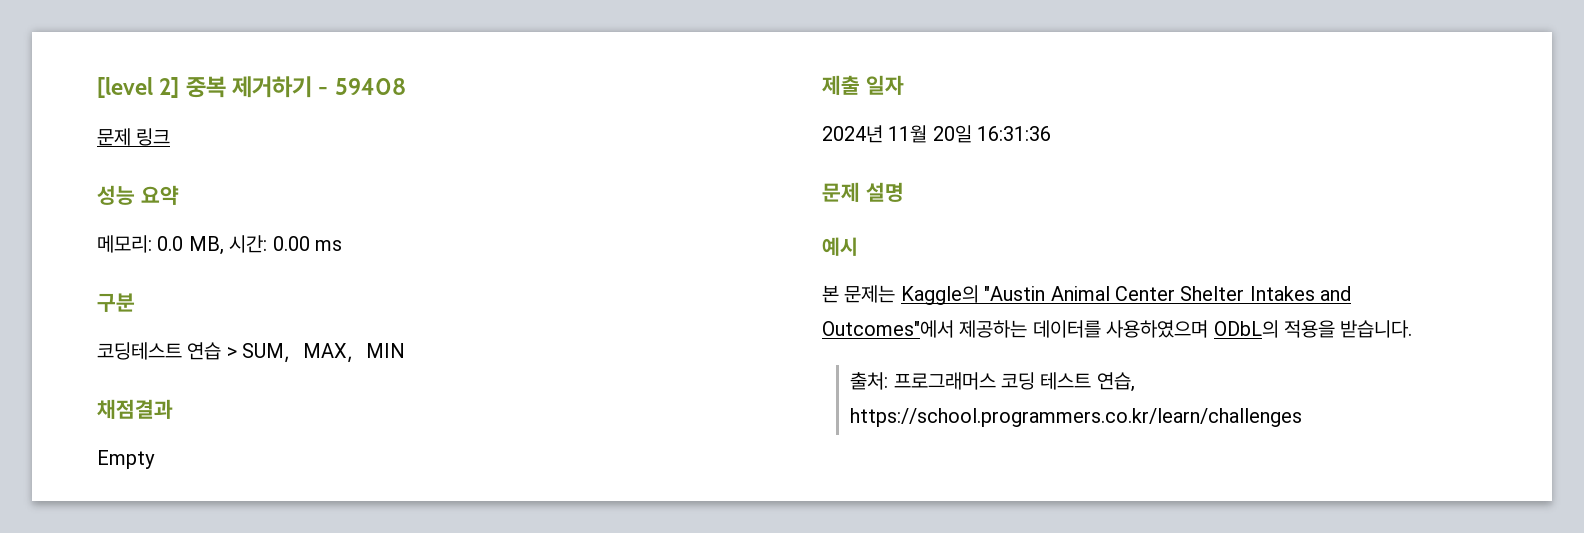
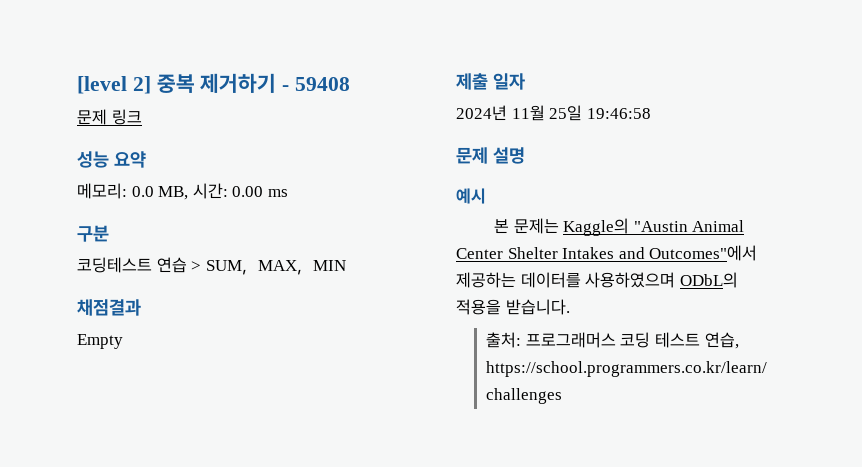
- 2024년 11월 20일 16:31:36
+ 2024년 11월 25일 19:46:58

